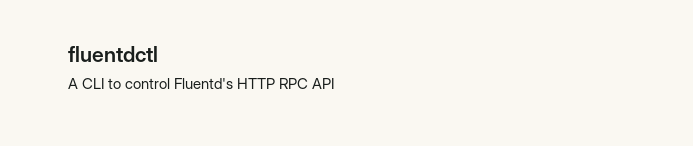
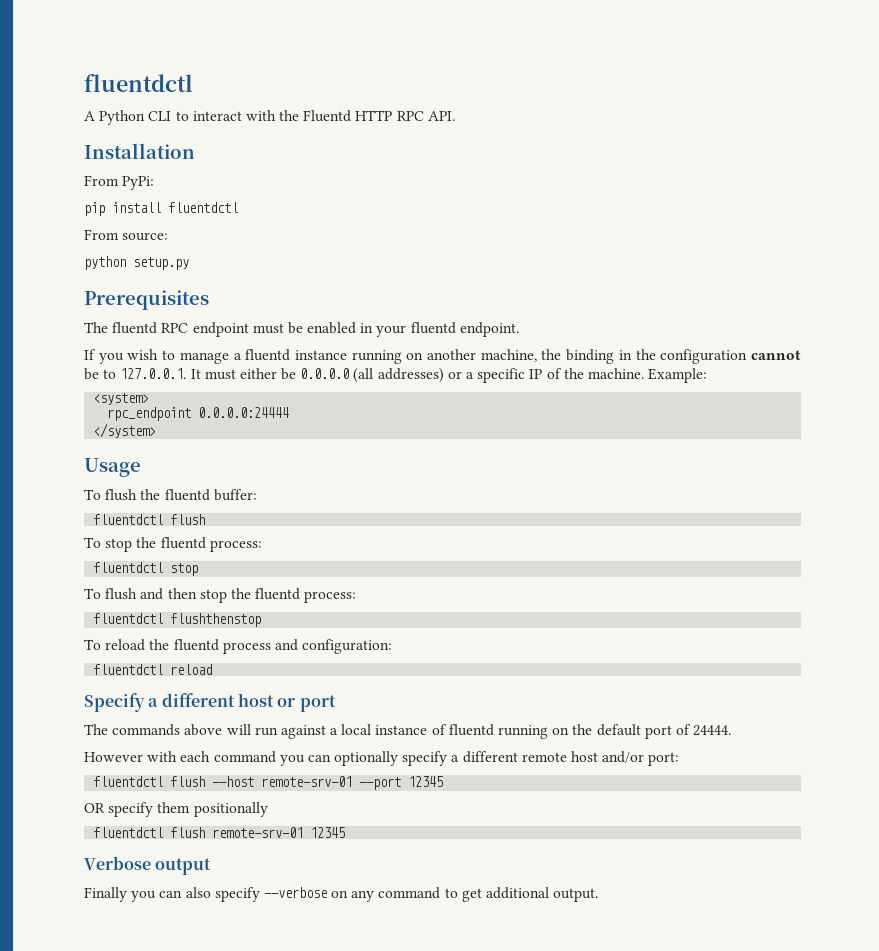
- A CLI to control Fluentd's HTTP RPC API
+ A Python CLI to interact with the Fluentd HTTP RPC API.
+ Installation
+ From PyPi:
+ pip install fluentdctl
+ From source:
+ python setup.py
+ Prerequisites
+ The fluentd RPC endpoint must be enabled in your fluentd endpoint.
+ If you wish to manage a fluentd instance running on another machine, the binding in the configuration cannot be to 127.0.0.1. It must either be 0.0.0.0 (all addresses) or a specific IP of the machine. Example:
+ <system>
+ rpc_endpoint 0.0.0.0:24444
+ </system>
+ Usage
+ To flush the fluentd buffer:
+ fluentdctl flush
+ To stop the fluentd process:
+ fluentdctl stop
+ To flush and then stop the fluentd process:
+ fluentdctl flushthenstop
+ To reload the fluentd process and configuration:
+ fluentdctl reload
+ Specify a different host or port
+ The commands above will run against a local instance of fluentd running on the default port of 24444.
+ However with each command you can optionally specify a different remote host and/or port:
+ fluentdctl flush --host remote-srv-01 --port 12345
+ OR specify them positionally
+ fluentdctl flush remote-srv-01 12345
+ Verbose output
+ Finally you can also specify --verbose on any command to get additional output.

